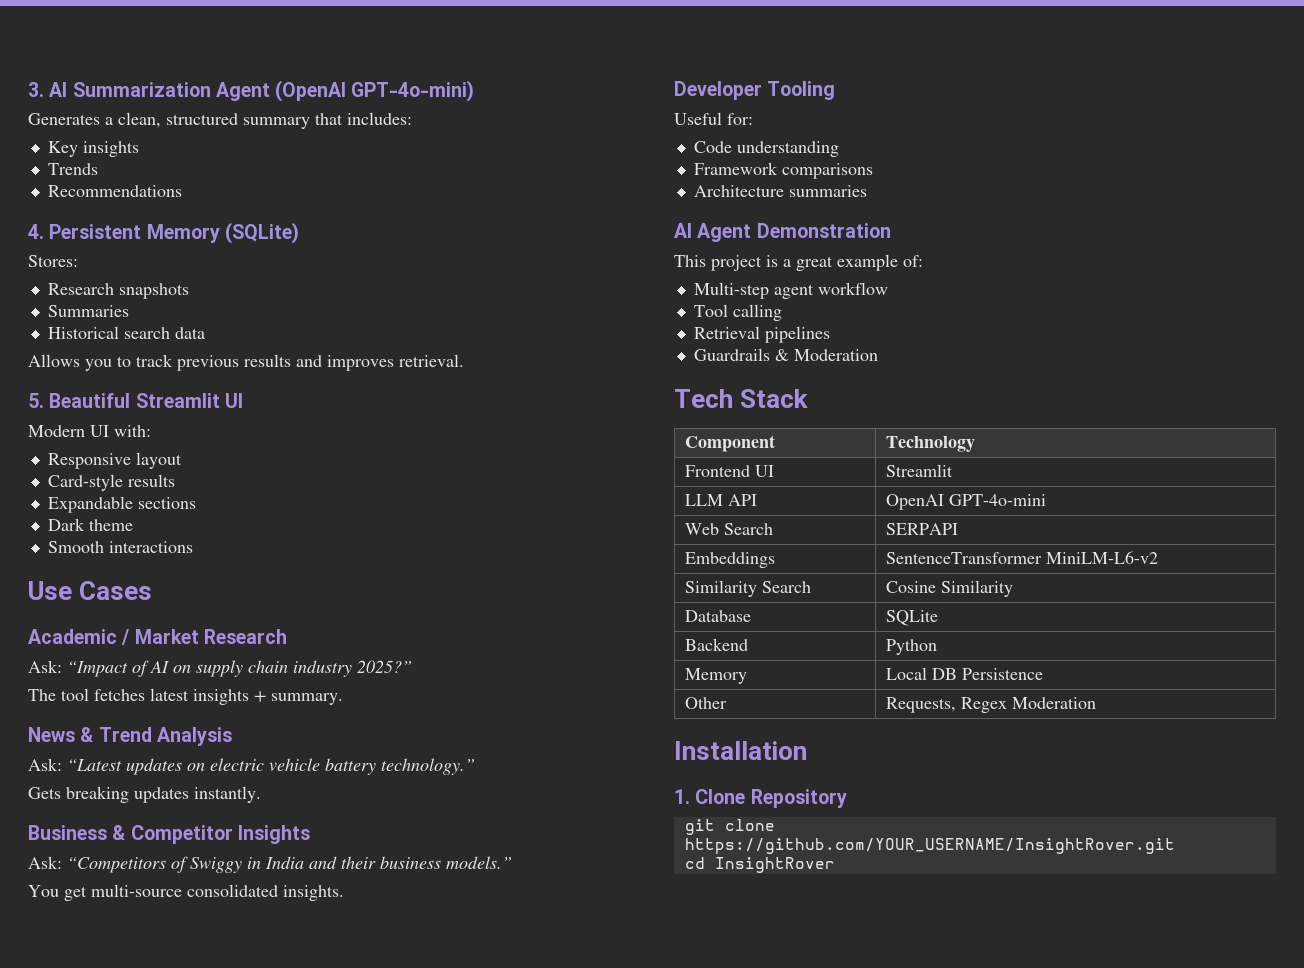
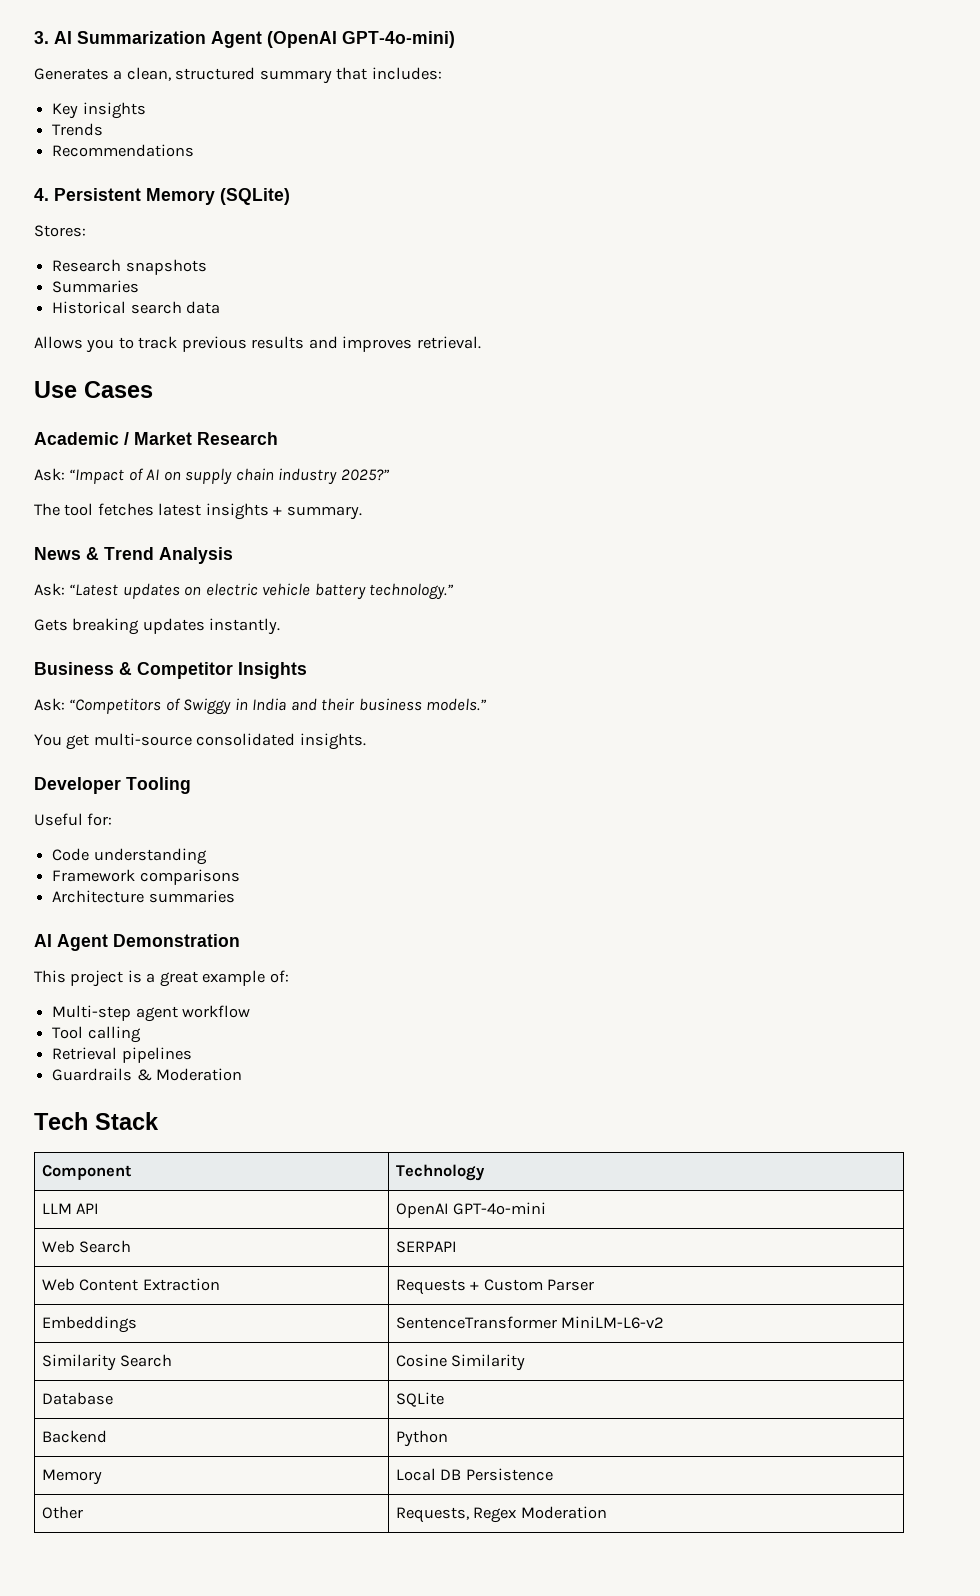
- 5. Beautiful Streamlit UI
- Modern UI with:
- Responsive layout
- Card-style results
- Expandable sections
- Dark theme
- Smooth interactions
- Frontend UI | Streamlit
+ Web Content Extraction | Requests + Custom Parser
- Installation
- 1. Clone Repository
- git clone https://github.com/YOUR_USERNAME/InsightRover.git
- cd InsightRover

